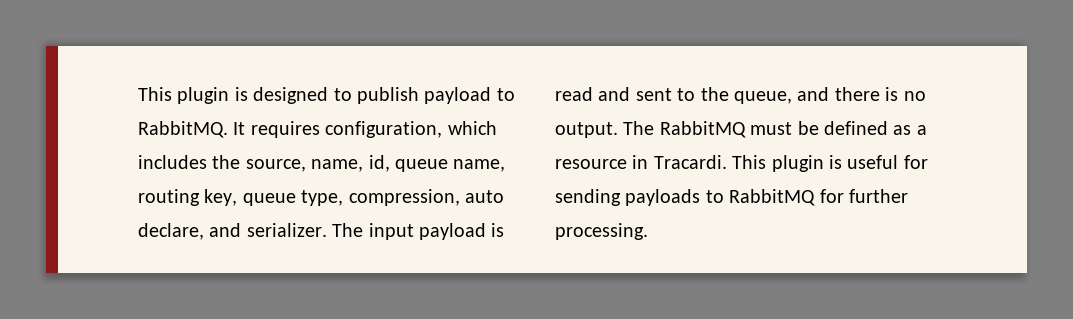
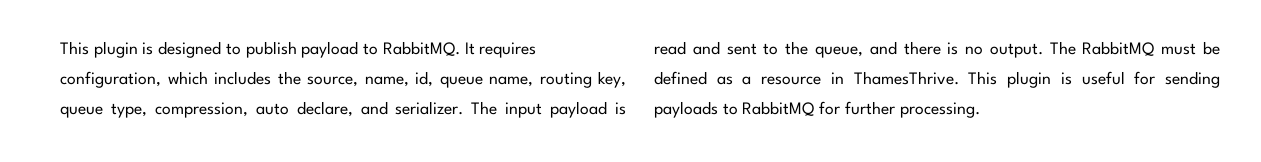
- The RabbitMQ must be defined as a resource in Tracardi.
+ The RabbitMQ must be defined as a resource in ThamesThrive.

